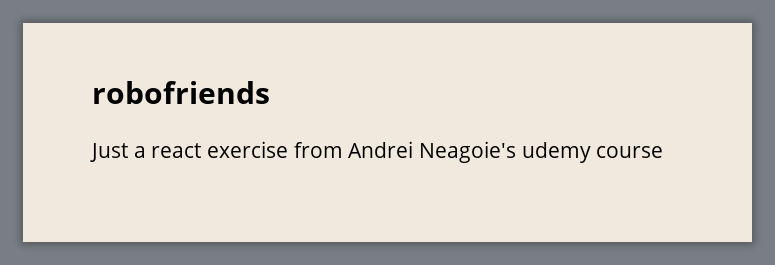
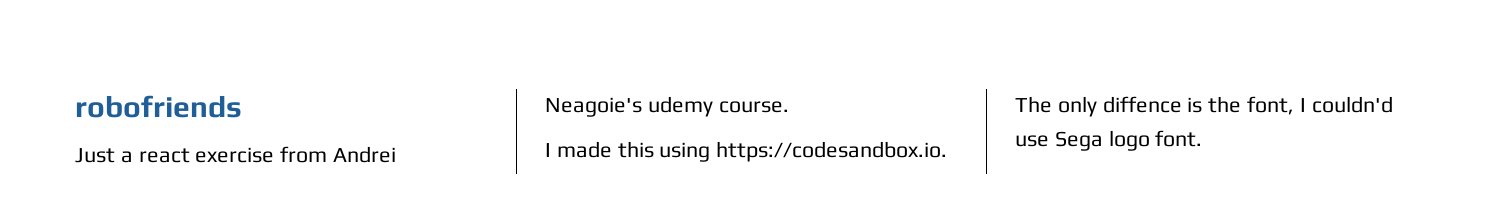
- Just a react exercise from Andrei Neagoie's udemy course
+ Just a react exercise from Andrei Neagoie's udemy course.
+ I made this using https://codesandbox.io. The only diffence is the font, I couldn'd use Sega logo font.

